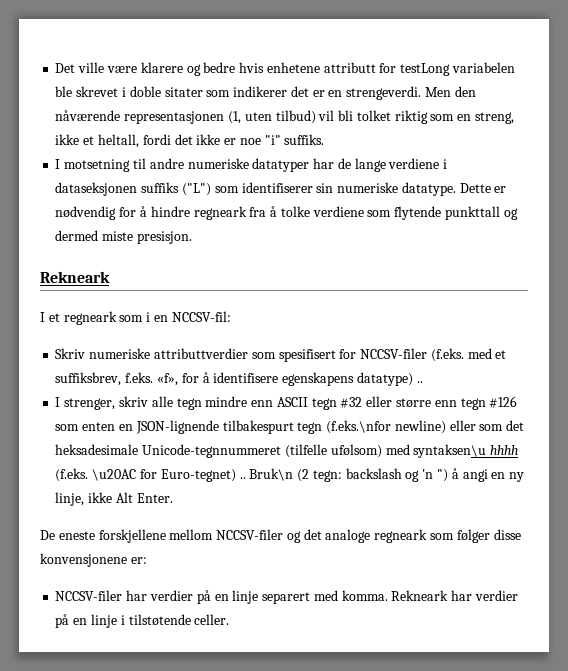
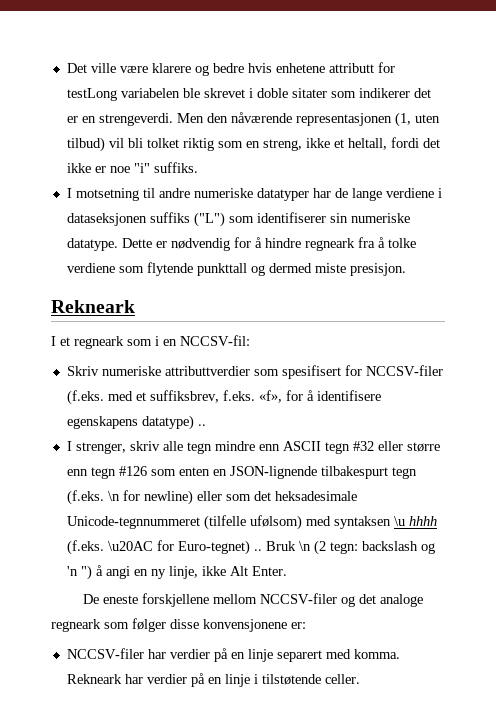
- I strenger, skriv alle tegn mindre enn ASCII tegn #32 eller større enn tegn #126 som enten en JSON-lignende tilbakespurt tegn (f.eks.\nfor newline) eller som det heksadesimale Unicode-tegnnummeret (tilfelle ufølsom) med syntaksen\u hhhh (f.eks. \u20AC for Euro-tegnet) ..
+ I strenger, skriv alle tegn mindre enn ASCII tegn #32 eller større enn tegn #126 som enten en JSON-lignende tilbakespurt tegn (f.eks. \n for newline) eller som det heksadesimale Unicode-tegnnummeret (tilfelle ufølsom) med syntaksen \u hhhh (f.eks. \u20AC for Euro-tegnet) ..
- Bruk\n (2 tegn: backslash og 'n ") å angi en ny linje, ikke Alt Enter.
+ Bruk \n (2 tegn: backslash og 'n ") å angi en ny linje, ikke Alt Enter.

